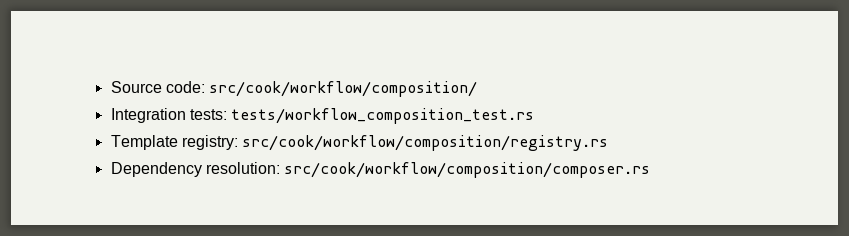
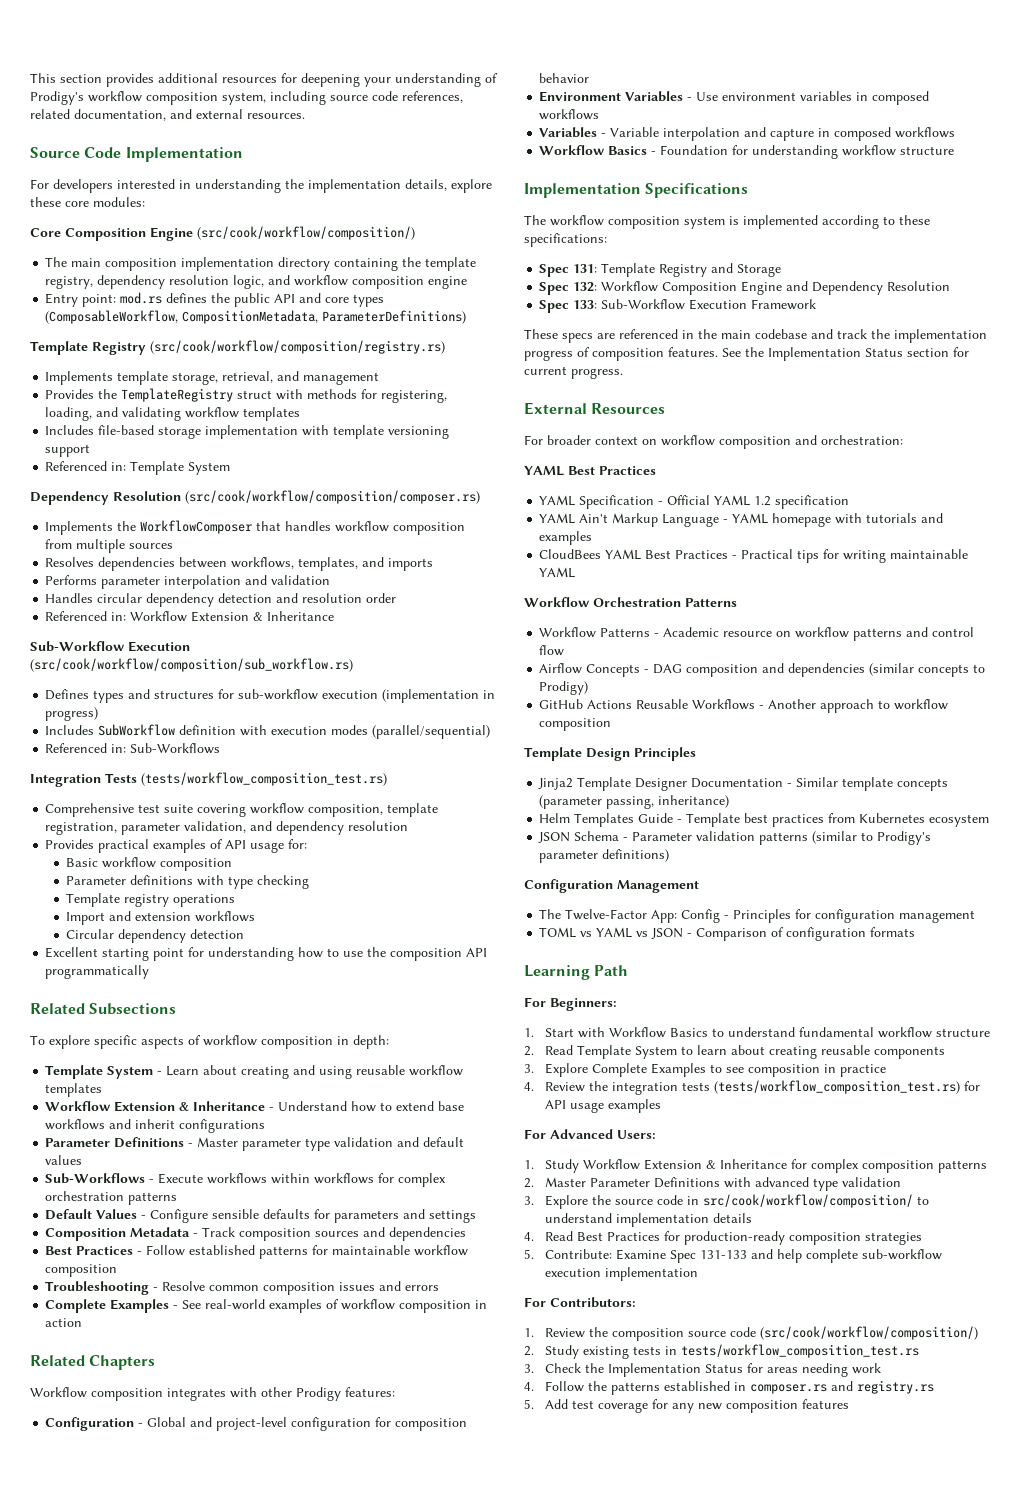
- Source code: src/cook/workflow/composition/
- Integration tests: tests/workflow_composition_test.rs
- Template registry: src/cook/workflow/composition/registry.rs
- Dependency resolution: src/cook/workflow/composition/composer.rs
+ This section provides additional resources for deepening your understanding of Prodigy's workflow composition system, including source code references, related documentation, and external resources.
+ Source Code Implementation
+ For developers interested in understanding the implementation details, explore these core modules:
+ Core Composition Engine (src/cook/workflow/composition/)
+ The main composition implementation directory containing the template registry, dependency resolution logic, and workflow composition engine
+ Entry point: mod.rs defines the public API and core types (ComposableWorkflow, CompositionMetadata, ParameterDefinitions)
+ Template Registry (src/cook/workflow/composition/registry.rs)
+ Implements template storage, retrieval, and management
+ Provides the TemplateRegistry struct with methods for registering, loading, and validating workflow templates
+ Includes file-based storage implementation with template versioning support
+ Referenced in: Template System
+ Dependency Resolution (src/cook/workflow/composition/composer.rs)
+ Implements the WorkflowComposer that handles workflow composition from multiple sources
+ Resolves dependencies between workflows, templates, and imports
+ Performs parameter interpolation and validation
+ Handles circular dependency detection and resolution order
+ Referenced in: Workflow Extension & Inheritance
+ Sub-Workflow Execution (src/cook/workflow/composition/sub_workflow.rs)
+ Defines types and structures for sub-workflow execution (implementation in progress)
+ Includes SubWorkflow definition with execution modes (parallel/sequential)
+ Referenced in: Sub-Workflows
+ Integration Tests (tests/workflow_composition_test.rs)
+ Comprehensive test suite covering workflow composition, template registration, parameter validation, and dependency resolution
+ Provides practical examples of API usage for:
+ Basic workflow composition
+ Parameter definitions with type checking
+ Template registry operations
+ Import and extension workflows
+ Circular dependency detection
+ Excellent starting point for understanding how to use the composition API programmatically
+ Related Subsections
+ To explore specific aspects of workflow composition in depth:
+ Template System - Learn about creating and using reusable workflow templates
+ Workflow Extension & Inheritance - Understand how to extend base workflows and inherit configurations
+ Parameter Definitions - Master parameter type validation and default values
+ Sub-Workflows - Execute workflows within workflows for complex orchestration patterns
+ Default Values - Configure sensible defaults for parameters and settings
+ Composition Metadata - Track composition sources and dependencies
+ Best Practices - Follow established patterns for maintainable workflow composition
+ Troubleshooting - Resolve common composition issues and errors
+ Complete Examples - See real-world examples of workflow composition in action
+ Related Chapters
+ Workflow composition integrates with other Prodigy features:
+ Configuration - Global and project-level configuration for composition behavior
+ Environment Variables - Use environment variables in composed workflows
+ Variables - Variable interpolation and capture in composed workflows
+ Workflow Basics - Foundation for understanding workflow structure
+ Implementation Specifications
+ The workflow composition system is implemented according to these specifications:
+ Spec 131: Template Registry and Storage
+ Spec 132: Workflow Composition Engine and Dependency Resolution
+ Spec 133: Sub-Workflow Execution Framework
+ These specs are referenced in the main codebase and track the implementation progress of composition features. See the Implementation Status section for current progress.
+ External Resources
+ For broader context on workflow composition and orchestration:
+ YAML Best Practices
+ YAML Specification - Official YAML 1.2 specification
+ YAML Ain't Markup Language - YAML homepage with tutorials and examples
+ CloudBees YAML Best Practices - Practical tips for writing maintainable YAML
+ Workflow Orchestration Patterns
+ Workflow Patterns - Academic resource on workflow patterns and control flow
+ Airflow Concepts - DAG composition and dependencies (similar concepts to Prodigy)
+ GitHub Actions Reusable Workflows - Another approach to workflow composition
+ Template Design Principles
+ Jinja2 Template Designer Documentation - Similar template concepts (parameter passing, inheritance)
+ Helm Templates Guide - Template best practices from Kubernetes ecosystem
+ JSON Schema - Parameter validation patterns (similar to Prodigy's parameter definitions)
+ Configuration Management
+ The Twelve-Factor App: Config - Principles for configuration management
+ TOML vs YAML vs JSON - Comparison of configuration formats
+ Learning Path
+ For Beginners:
+ 1. Start with Workflow Basics to understand fundamental workflow structure
+ 2. Read Template System to learn about creating reusable components
+ 3. Explore Complete Examples to see composition in practice
+ 4. Review the integration tests (tests/workflow_composition_test.rs) for API usage examples
+ For Advanced Users:
+ 1. Study Workflow Extension & Inheritance for complex composition patterns
+ 2. Master Parameter Definitions with advanced type validation
+ 3. Explore the source code in src/cook/workflow/composition/ to understand implementation details
+ 4. Read Best Practices for production-ready composition strategies
+ 5. Contribute: Examine Spec 131-133 and help complete sub-workflow execution implementation
+ For Contributors:
+ 1. Review the composition source code (src/cook/workflow/composition/)
+ 2. Study existing tests in tests/workflow_composition_test.rs
+ 3. Check the Implementation Status for areas needing work
+ 4. Follow the patterns established in composer.rs and registry.rs
+ 5. Add test coverage for any new composition features

